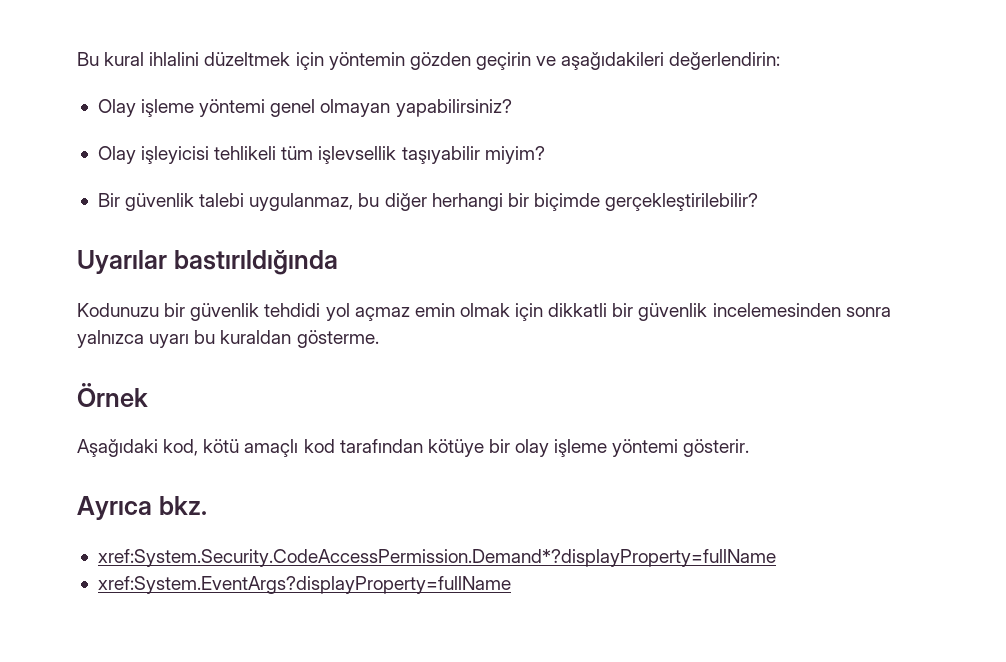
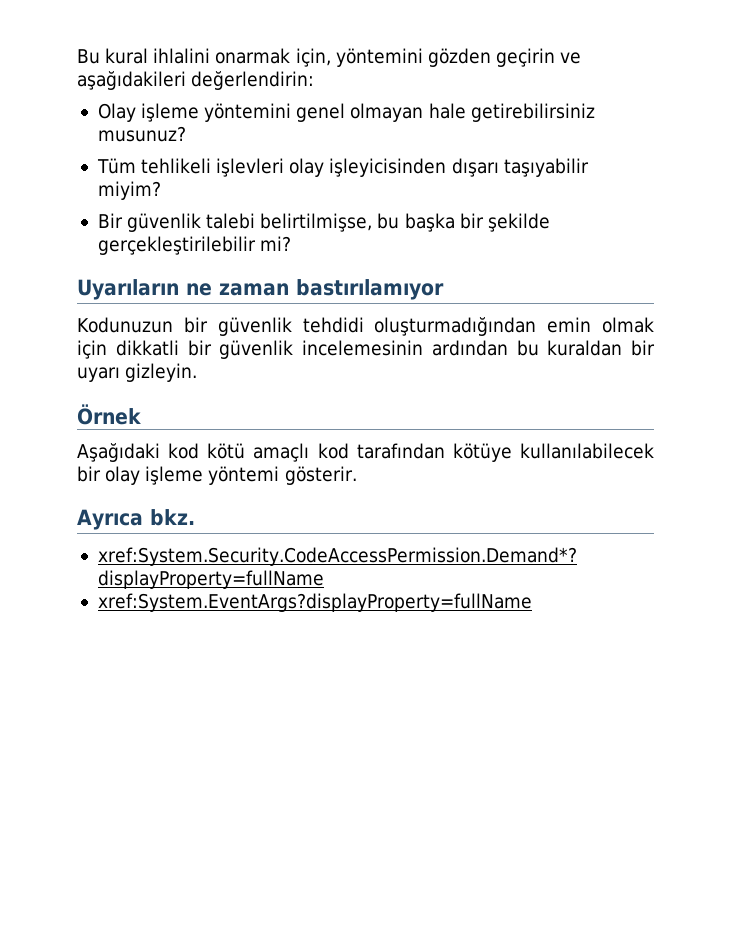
- Bu kural ihlalini düzeltmek için yöntemin gözden geçirin ve aşağıdakileri değerlendirin:
+ Bu kural ihlalini onarmak için, yöntemini gözden geçirin ve aşağıdakileri değerlendirin:
- Olay işleme yöntemi genel olmayan yapabilirsiniz?
- Olay işleyicisi tehlikeli tüm işlevsellik taşıyabilir miyim?
+ Olay işleme yöntemini genel olmayan hale getirebilirsiniz musunuz?
+ Tüm tehlikeli işlevleri olay işleyicisinden dışarı taşıyabilir miyim?
- Bir güvenlik talebi uygulanmaz, bu diğer herhangi bir biçimde gerçekleştirilebilir?
- Uyarılar bastırıldığında
- Kodunuzu bir güvenlik tehdidi yol açmaz emin olmak için dikkatli bir güvenlik incelemesinden sonra yalnızca uyarı bu kuraldan gösterme.
+ Bir güvenlik talebi belirtilmişse, bu başka bir şekilde gerçekleştirilebilir mi?
+ Uyarıların ne zaman bastırılamıyor
+ Kodunuzun bir güvenlik tehdidi oluşturmadığından emin olmak için dikkatli bir güvenlik incelemesinin ardından bu kuraldan bir uyarı gizleyin.
- Aşağıdaki kod, kötü amaçlı kod tarafından kötüye bir olay işleme yöntemi gösterir.
+ Aşağıdaki kod kötü amaçlı kod tarafından kötüye kullanılabilecek bir olay işleme yöntemi gösterir.

